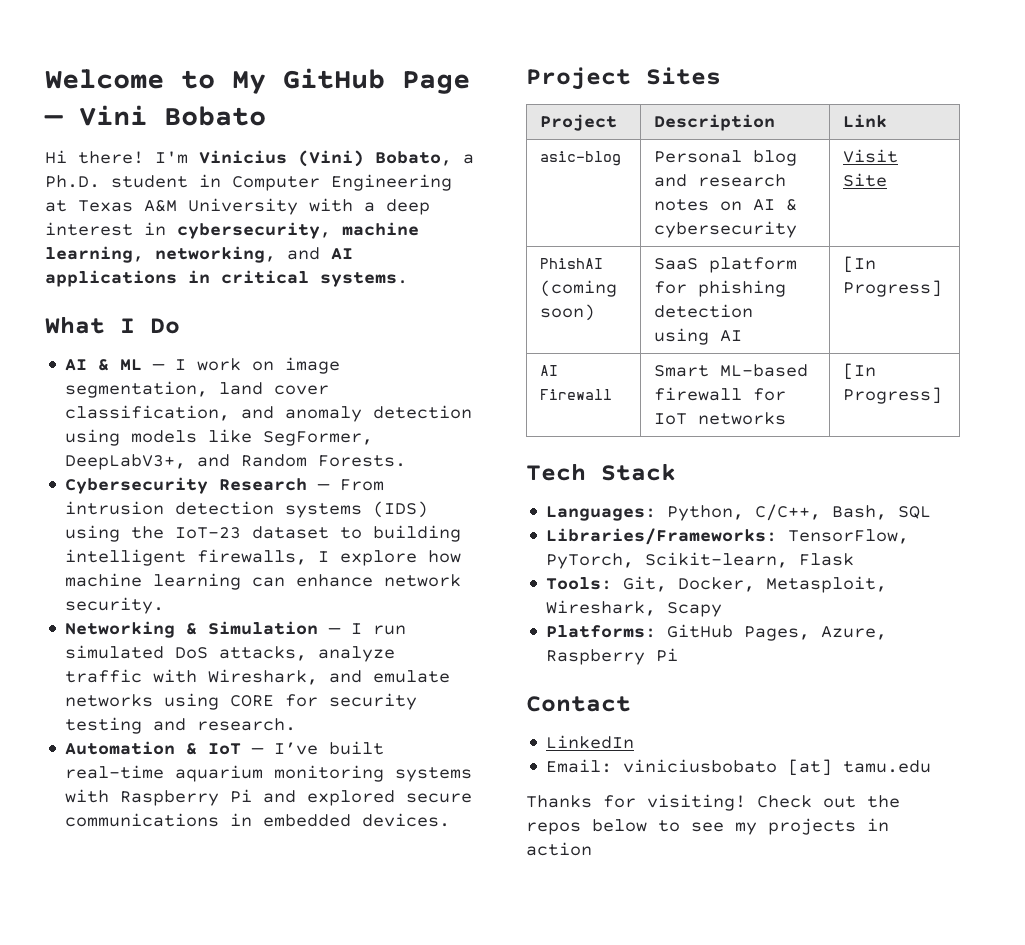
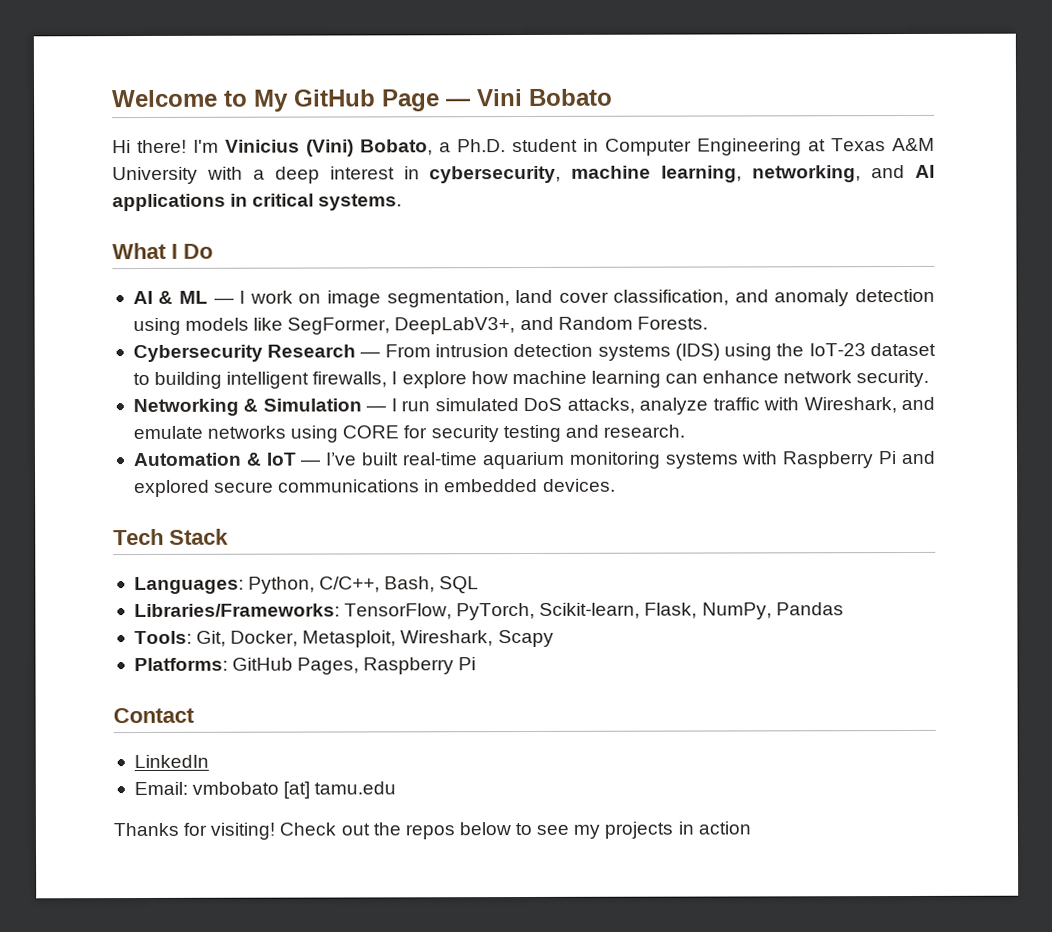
- Project Sites
- Project | Description | Link
- asic-blog | Personal blog and research notes on AI & cybersecurity | Visit Site
- PhishAI (coming soon) | SaaS platform for phishing detection using AI | [In Progress]
- AI Firewall | Smart ML-based firewall for IoT networks | [In Progress]
- Libraries/Frameworks: TensorFlow, PyTorch, Scikit-learn, Flask
+ Libraries/Frameworks: TensorFlow, PyTorch, Scikit-learn, Flask, NumPy, Pandas
- Platforms: GitHub Pages, Azure, Raspberry Pi
+ Platforms: GitHub Pages, Raspberry Pi
- Email: viniciusbobato [at] tamu.edu
+ Email: vmbobato [at] tamu.edu

